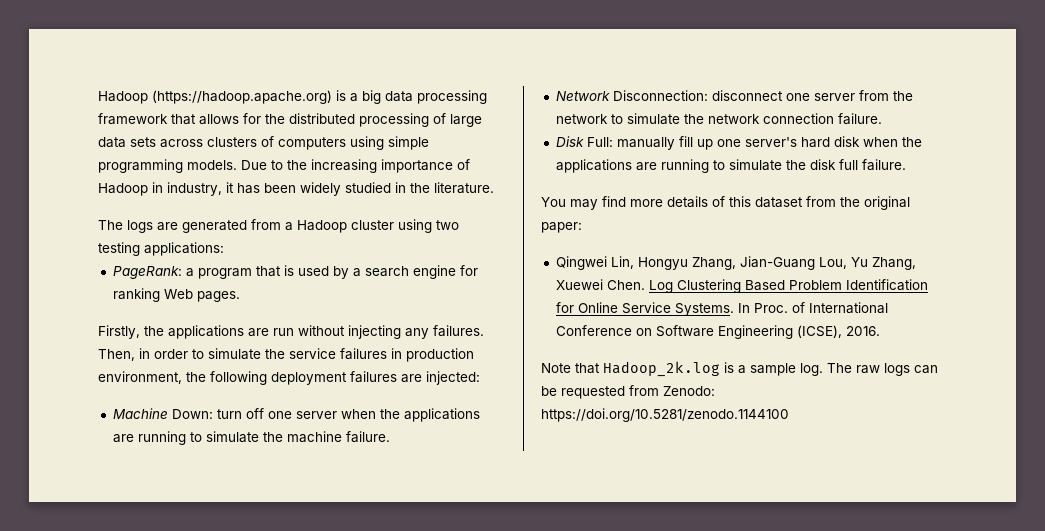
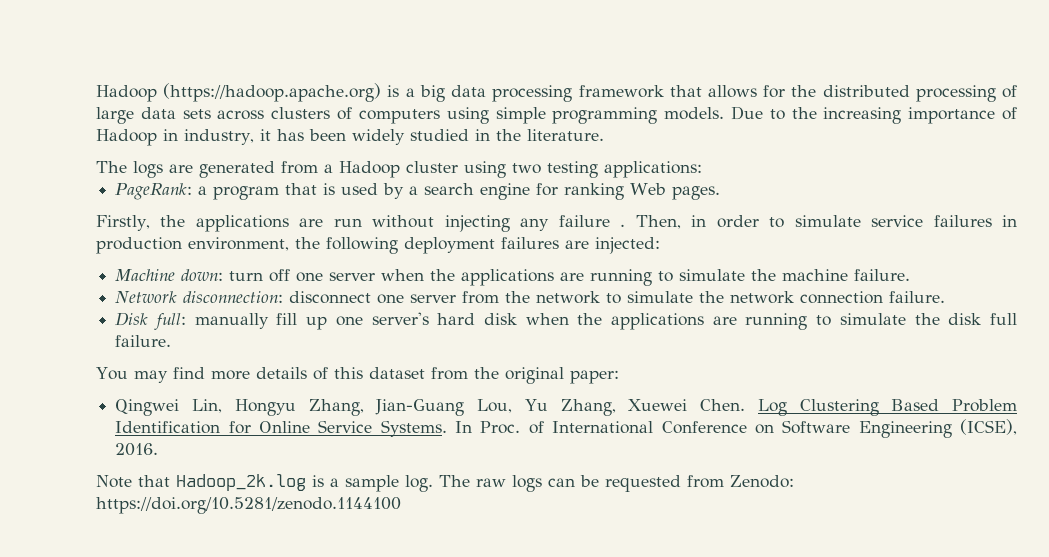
- Firstly, the applications are run without injecting any failures.
+ Firstly, the applications are run without injecting any failure .
- Then, in order to simulate the service failures in production environment, the following deployment failures are injected:
+ Then, in order to simulate service failures in production environment, the following deployment failures are injected:
- Machine Down: turn off one server when the applications are running to simulate the machine failure.
+ Machine down: turn off one server when the applications are running to simulate the machine failure.
- Network Disconnection: disconnect one server from the network to simulate the network connection failure.
+ Network disconnection: disconnect one server from the network to simulate the network connection failure.
- Disk Full: manually fill up one server's hard disk when the applications are running to simulate the disk full failure.
+ Disk full: manually fill up one server's hard disk when the applications are running to simulate the disk full failure.

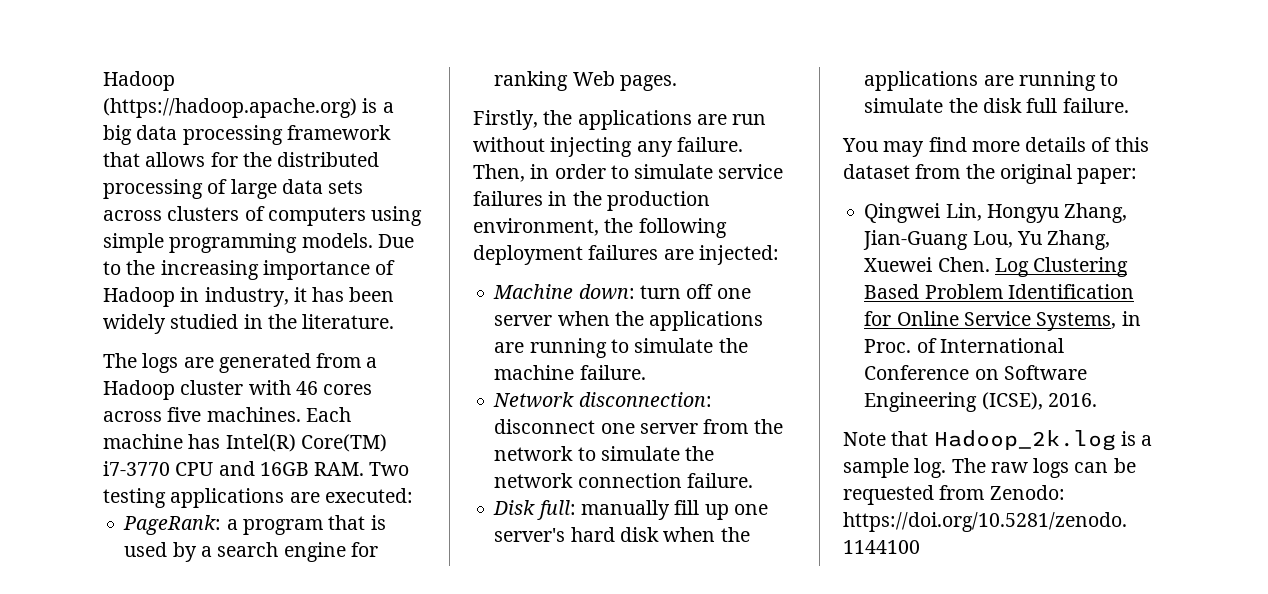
- The logs are generated from a Hadoop cluster using two testing applications:
+ The logs are generated from a Hadoop cluster with 46 cores across five machines. Each machine has Intel(R) Core(TM) i7-3770 CPU and 16GB RAM. Two testing applications are executed:
- Firstly, the applications are run without injecting any failure .
+ Firstly, the applications are run without injecting any failure.
- Then, in order to simulate service failures in production environment, the following deployment failures are injected:
+ Then, in order to simulate service failures in the production environment, the following deployment failures are injected:
- Log Clustering Based Problem Identification for Online Service Systems. In Proc. of International Conference on Software Engineering (ICSE), 2016.
+ Log Clustering Based Problem Identification for Online Service Systems, in Proc. of International Conference on Software Engineering (ICSE), 2016.

